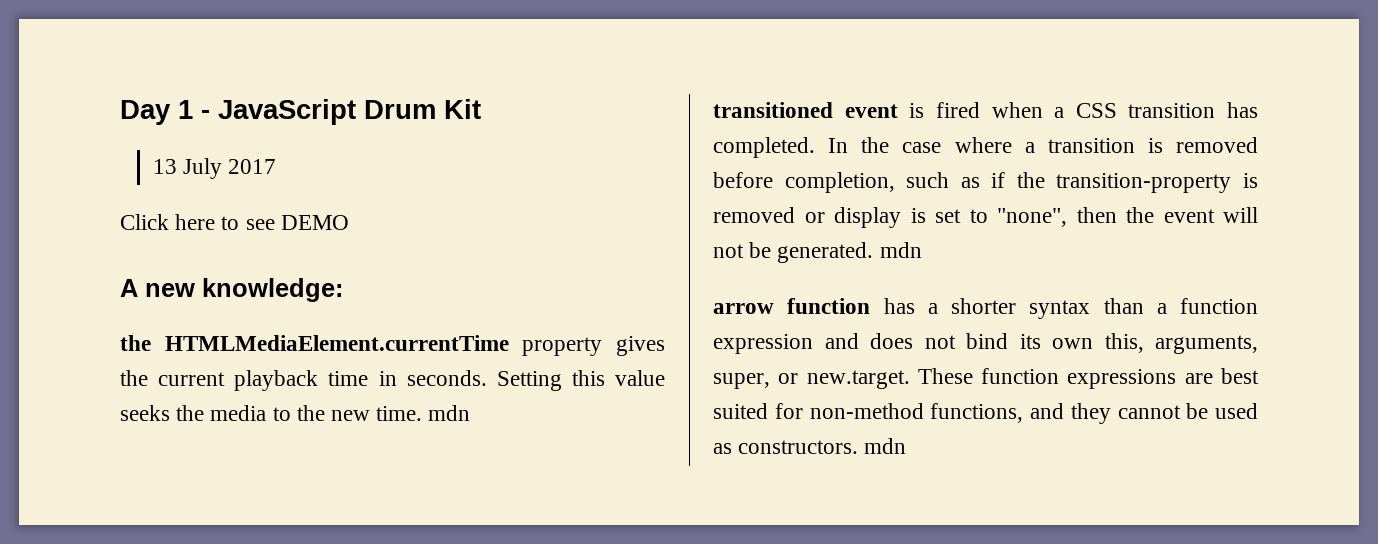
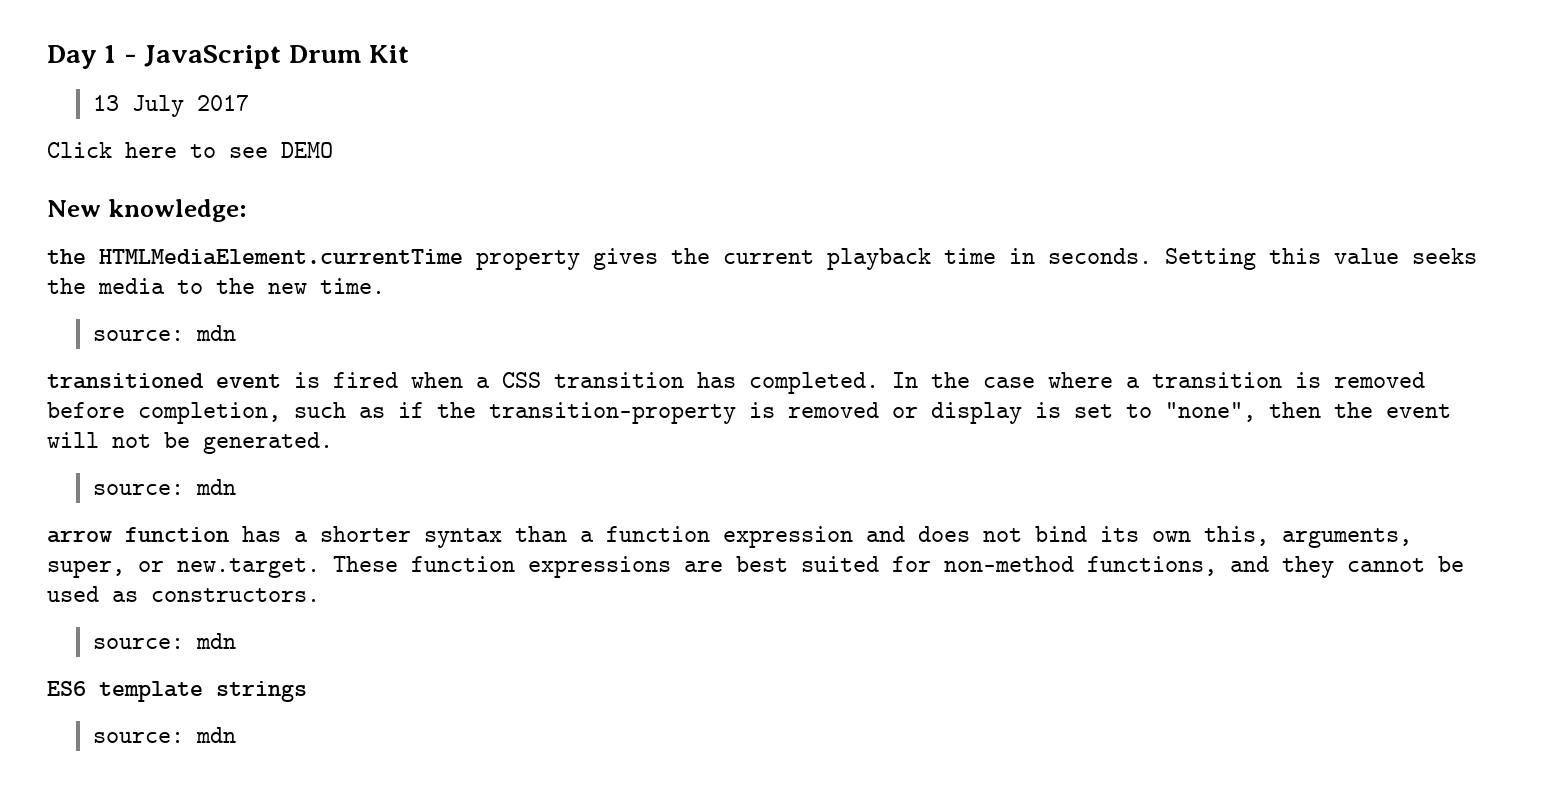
- A new knowledge:
+ New knowledge:
- Setting this value seeks the media to the new time. mdn
+ Setting this value seeks the media to the new time.
+ source: mdn
- In the case where a transition is removed before completion, such as if the transition-property is removed or display is set to "none", then the event will not be generated. mdn
+ In the case where a transition is removed before completion, such as if the transition-property is removed or display is set to "none", then the event will not be generated.
+ source: mdn
- arrow function has a shorter syntax than a function expression and does not bind its own this, arguments, super, or new.target. These function expressions are best suited for non-method functions, and they cannot be used as constructors. mdn
+ arrow function has a shorter syntax than a function expression and does not bind its own this, arguments, super, or new.target. These function expressions are best suited for non-method functions, and they cannot be used as constructors.
+ source: mdn
+ ES6 template strings
+ source: mdn

